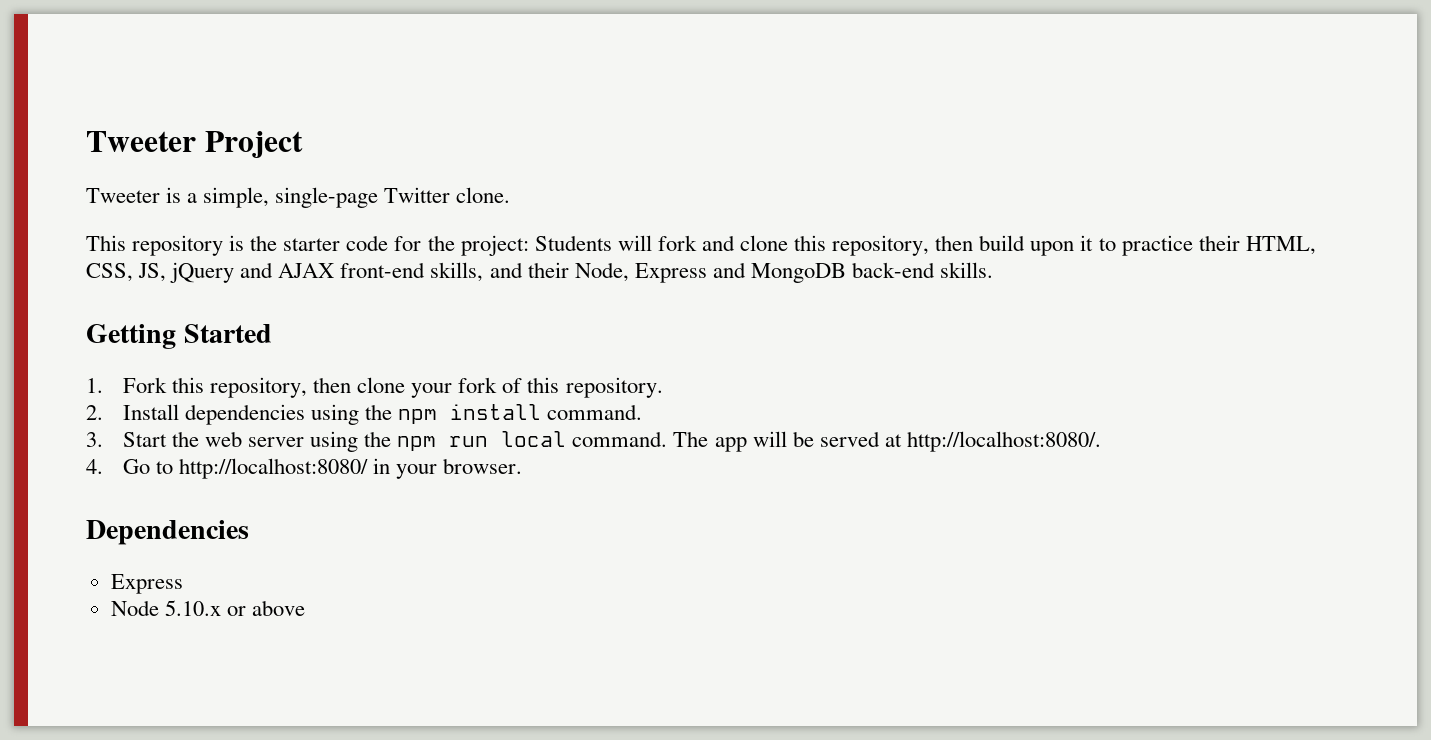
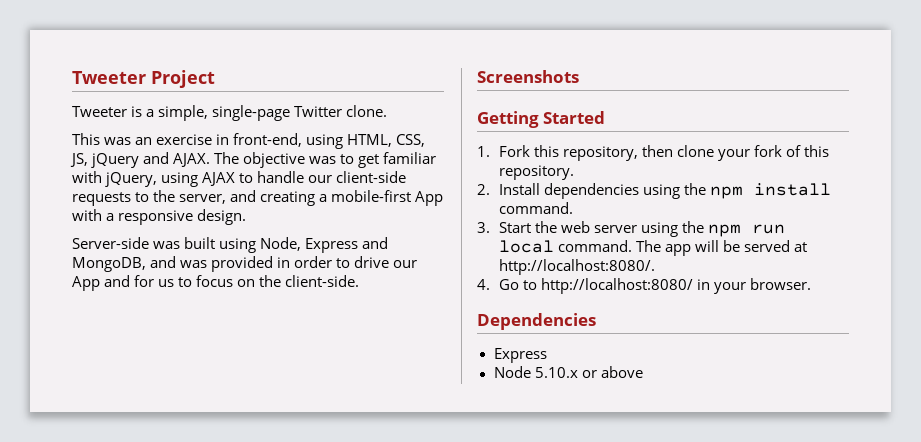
- This repository is the starter code for the project: Students will fork and clone this repository, then build upon it to practice their HTML, CSS, JS, jQuery and AJAX front-end skills, and their Node, Express and MongoDB back-end skills.
+ This was an exercise in front-end, using HTML, CSS, JS, jQuery and AJAX. The objective was to get familiar with jQuery, using AJAX to handle our client-side requests to the server, and creating a mobile-first App with a responsive design.
+ Server-side was built using Node, Express and MongoDB, and was provided in order to drive our App and for us to focus on the client-side.
+ Screenshots

